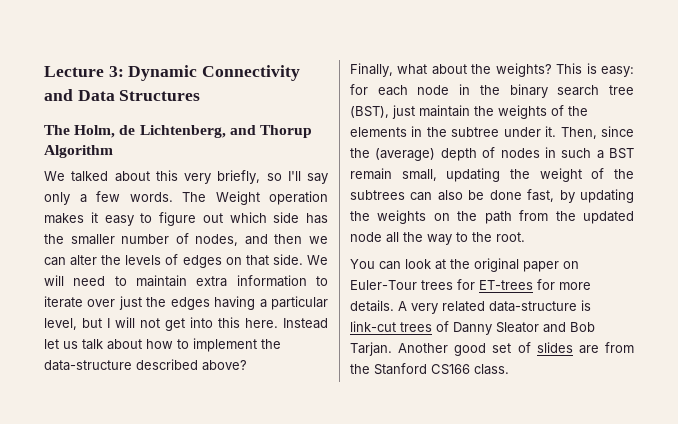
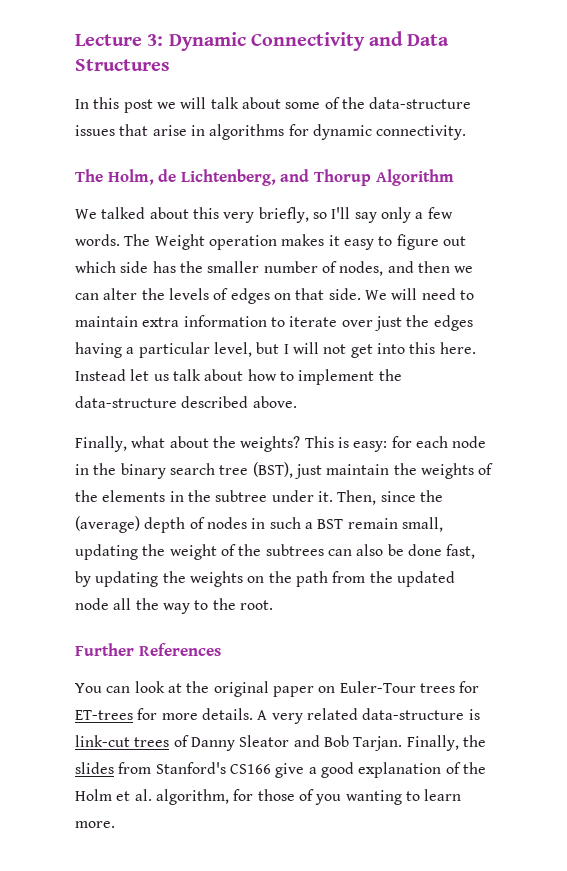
+ In this post we will talk about some of the data-structure issues that arise in algorithms for dynamic connectivity.
- Instead let us talk about how to implement the data-structure described above?
+ Instead let us talk about how to implement the data-structure described above.
+ Further References
- Another good set of slides are from the Stanford CS166 class.
+ Finally, the slides from Stanford's CS166 give a good explanation of the Holm et al. algorithm, for those of you wanting to learn more.

